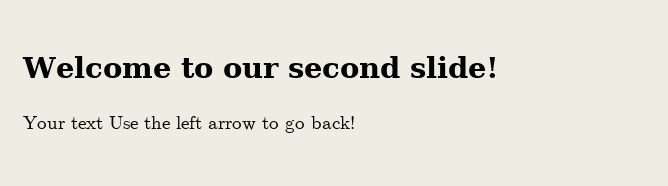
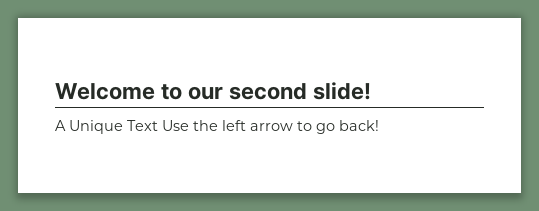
- Your text Use the left arrow to go back!
+ A Unique Text Use the left arrow to go back!

